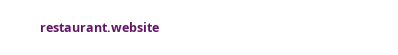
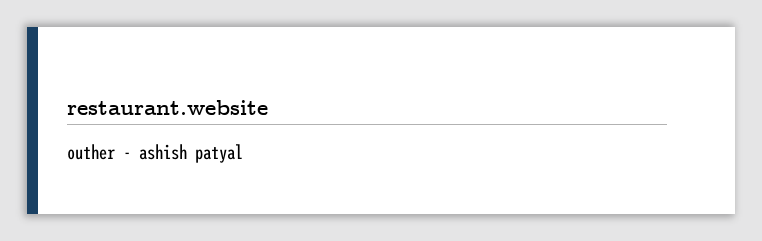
+ outher - ashish patyal

